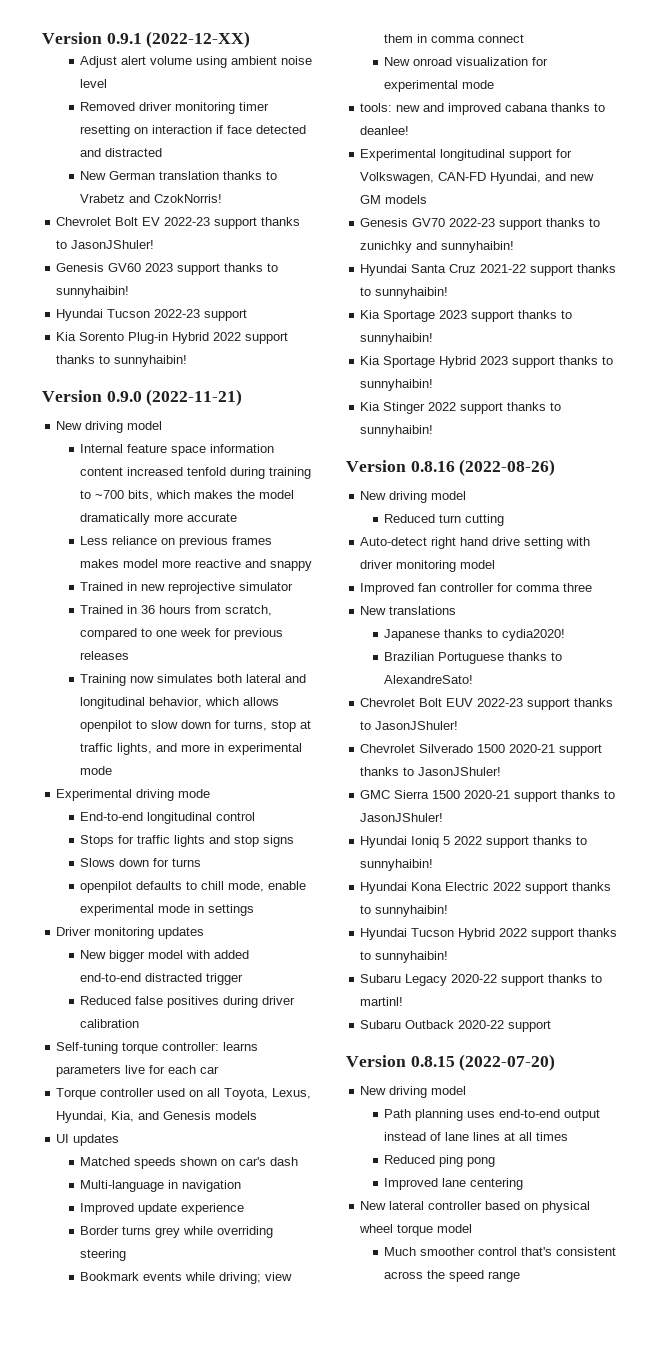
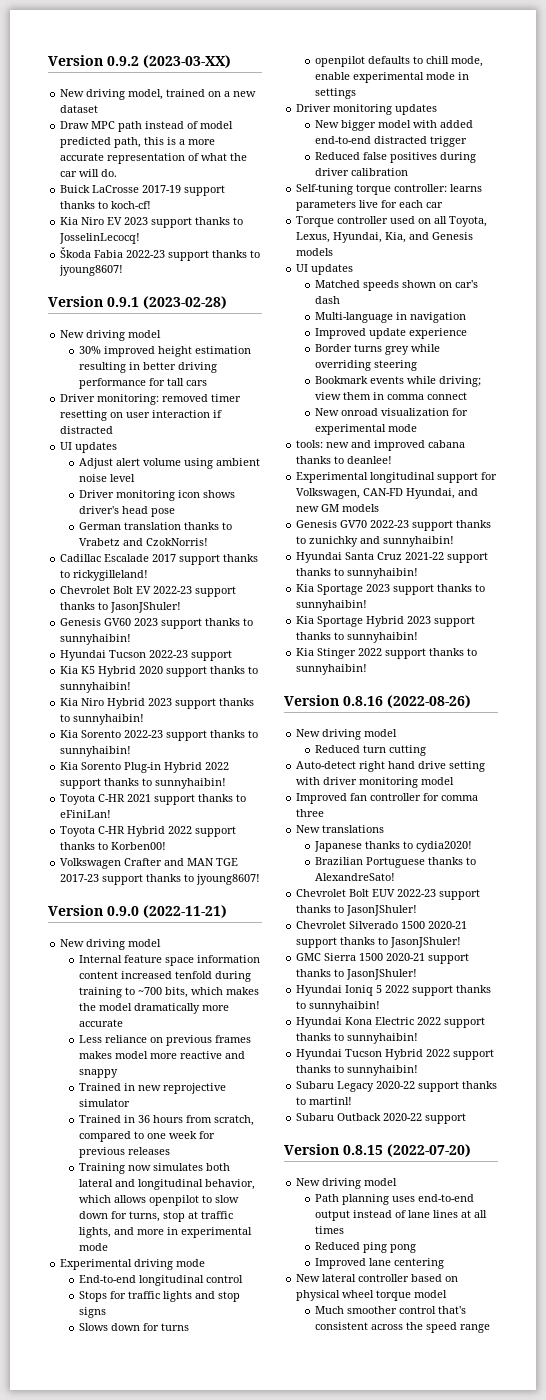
- Version 0.9.1 (2022-12-XX)
+ Version 0.9.2 (2023-03-XX)
+ New driving model, trained on a new dataset
+ Draw MPC path instead of model predicted path, this is a more accurate representation of what the car will do.
+ Buick LaCrosse 2017-19 support thanks to koch-cf!
+ Kia Niro EV 2023 support thanks to JosselinLecocq!
+ Škoda Fabia 2022-23 support thanks to jyoung8607!
+ Version 0.9.1 (2023-02-28)
+ New driving model
+ 30% improved height estimation resulting in better driving performance for tall cars
+ Driver monitoring: removed timer resetting on user interaction if distracted
+ UI updates
- Removed driver monitoring timer resetting on interaction if face detected and distracted
- New German translation thanks to Vrabetz and CzokNorris!
+ Driver monitoring icon shows driver's head pose
+ German translation thanks to Vrabetz and CzokNorris!
+ Cadillac Escalade 2017 support thanks to rickygilleland!
+ Kia K5 Hybrid 2020 support thanks to sunnyhaibin!
+ Kia Niro Hybrid 2023 support thanks to sunnyhaibin!
+ Kia Sorento 2022-23 support thanks to sunnyhaibin!
+ Toyota C-HR 2021 support thanks to eFiniLan!
+ Toyota C-HR Hybrid 2022 support thanks to Korben00!
+ Volkswagen Crafter and MAN TGE 2017-23 support thanks to jyoung8607!

